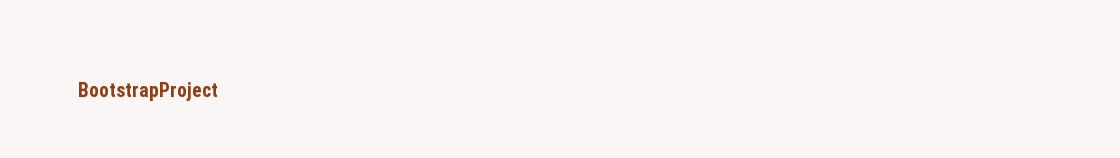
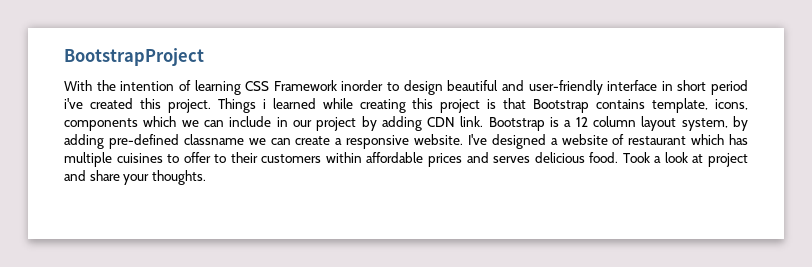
+ With the intention of learning CSS Framework inorder to design beautiful and user-friendly interface in short period i've created this project. Things i learned while creating this project is that Bootstrap contains template, icons, components which we can include in our project by adding CDN link. Bootstrap is a 12 column layout system, by adding pre-defined classname we can create a responsive website. I've designed a website of restaurant which has multiple cuisines to offer to their customers within affordable prices and serves delicious food. Took a look at project and share your thoughts.

